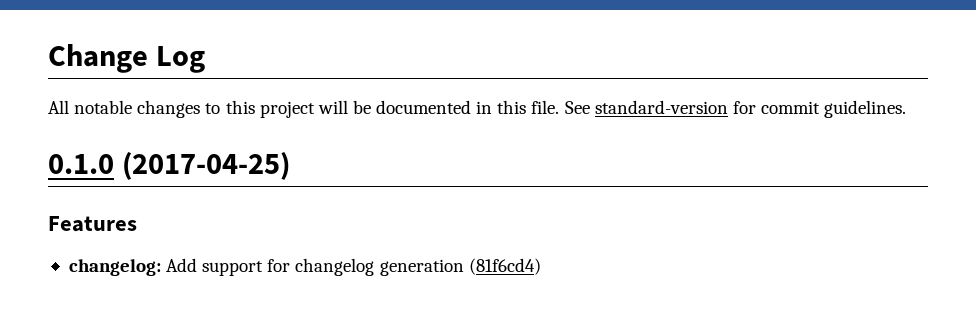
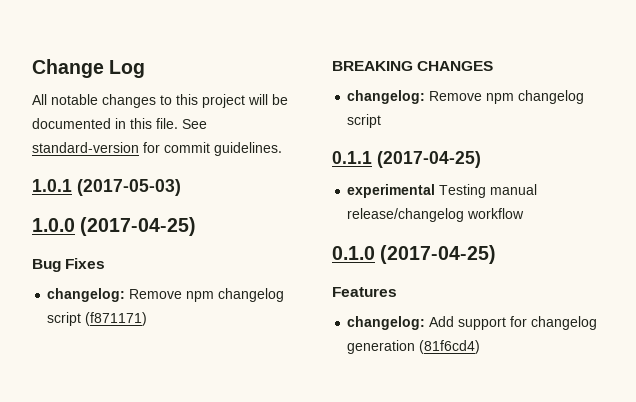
+ 1.0.1 (2017-05-03)
+ 1.0.0 (2017-04-25)
+ Bug Fixes
+ changelog: Remove npm changelog script (f871171)
+ BREAKING CHANGES
+ changelog: Remove npm changelog script
+ 0.1.1 (2017-04-25)
+ experimental Testing manual release/changelog workflow

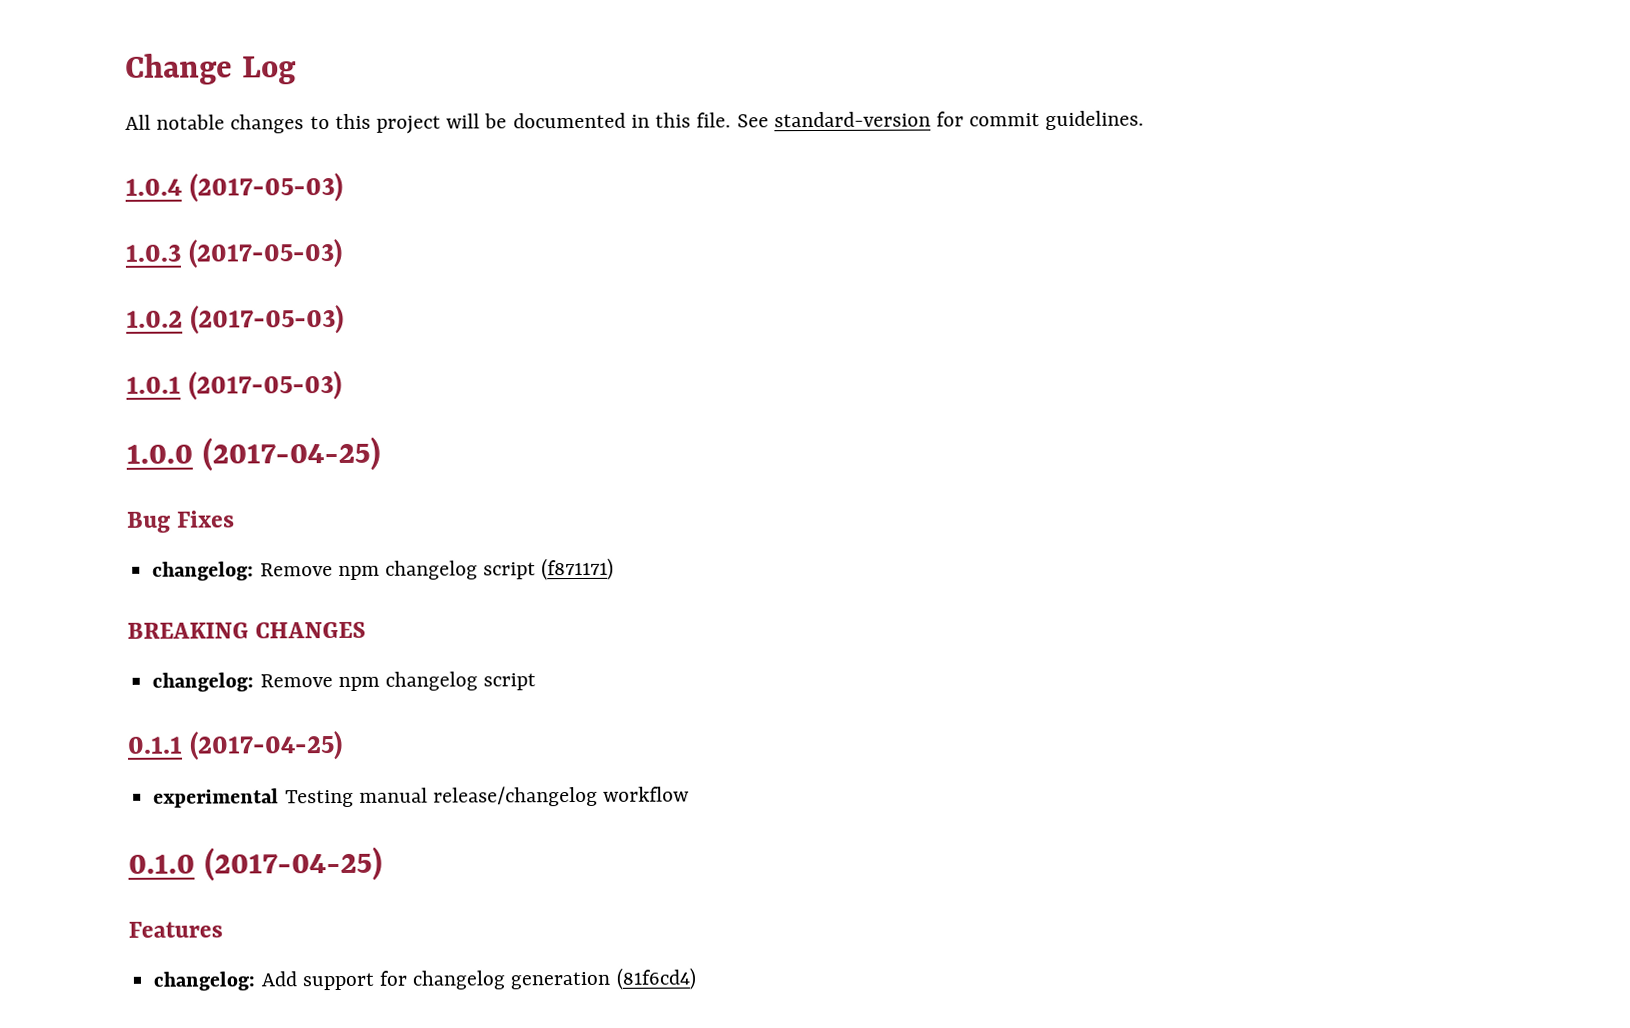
+ 1.0.4 (2017-05-03)
+ 1.0.3 (2017-05-03)
+ 1.0.2 (2017-05-03)

